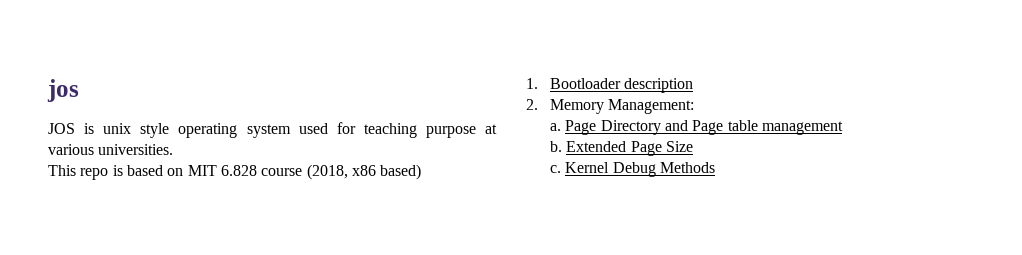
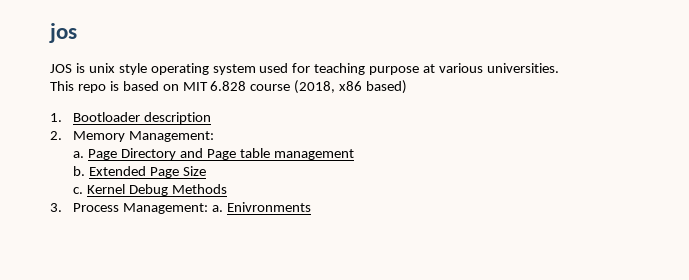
+ 3. Process Management: a. Enivronments

